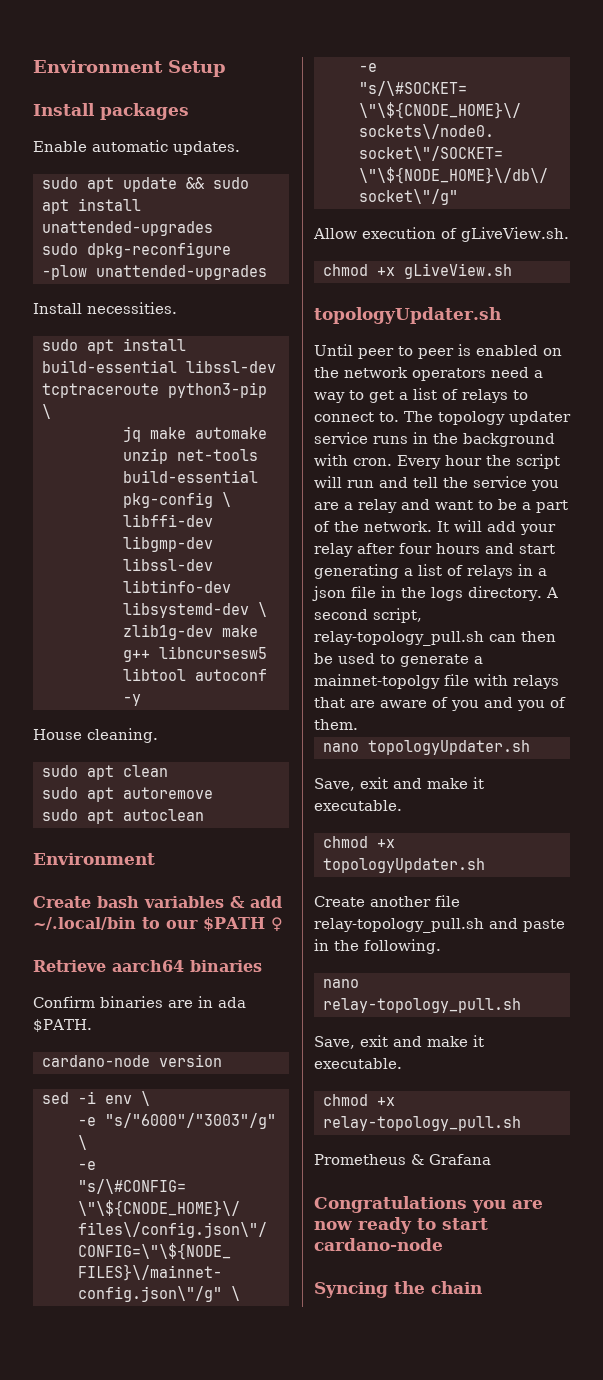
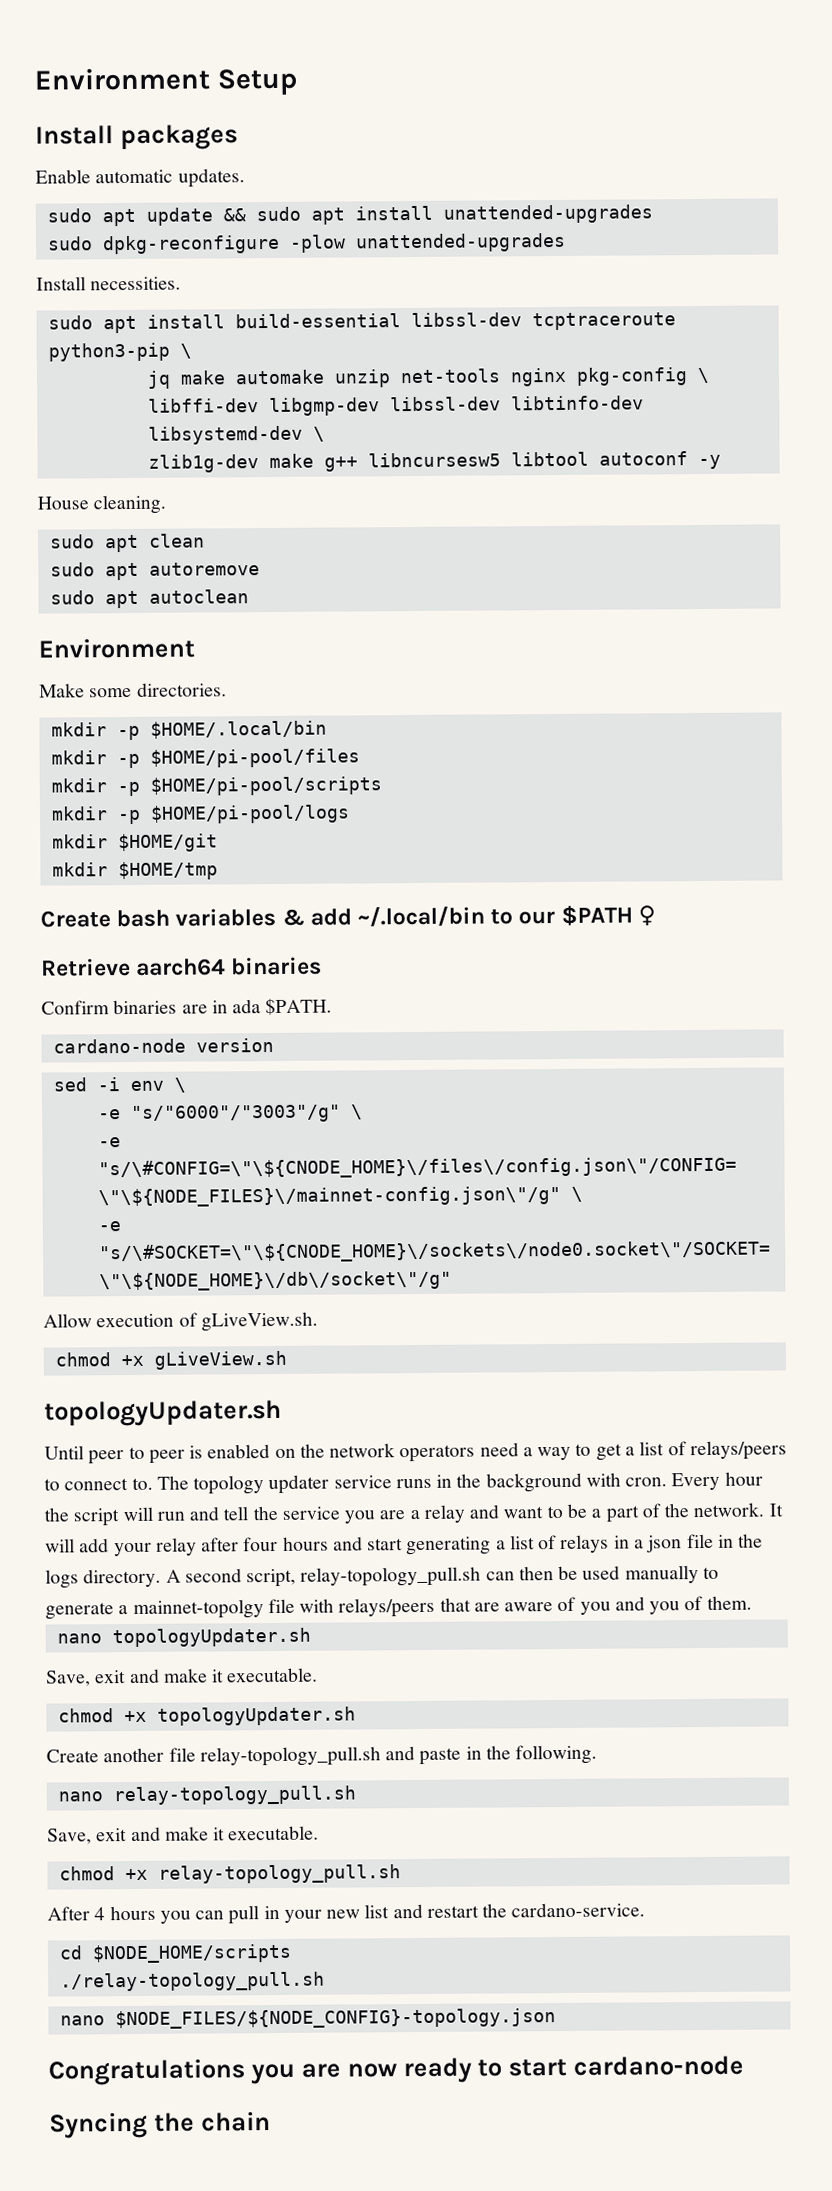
- jq make automake unzip net-tools build-essential pkg-config \
+ jq make automake unzip net-tools nginx pkg-config \
+ Make some directories.
+ mkdir -p $HOME/.local/bin
+ mkdir -p $HOME/pi-pool/files
+ mkdir -p $HOME/pi-pool/scripts
+ mkdir -p $HOME/pi-pool/logs
+ mkdir $HOME/git
+ mkdir $HOME/tmp
- Until peer to peer is enabled on the network operators need a way to get a list of relays to connect to.
+ Until peer to peer is enabled on the network operators need a way to get a list of relays/peers to connect to.
- A second script, relay-topology_pull.sh can then be used to generate a mainnet-topolgy file with relays that are aware of you and you of them.
+ A second script, relay-topology_pull.sh can then be used manually to generate a mainnet-topolgy file with relays/peers that are aware of you and you of them.
- Prometheus & Grafana
+ After 4 hours you can pull in your new list and restart the cardano-service.
+ cd $NODE_HOME/scripts
+ ./relay-topology_pull.sh
+ nano $NODE_FILES/${NODE_CONFIG}-topology.json

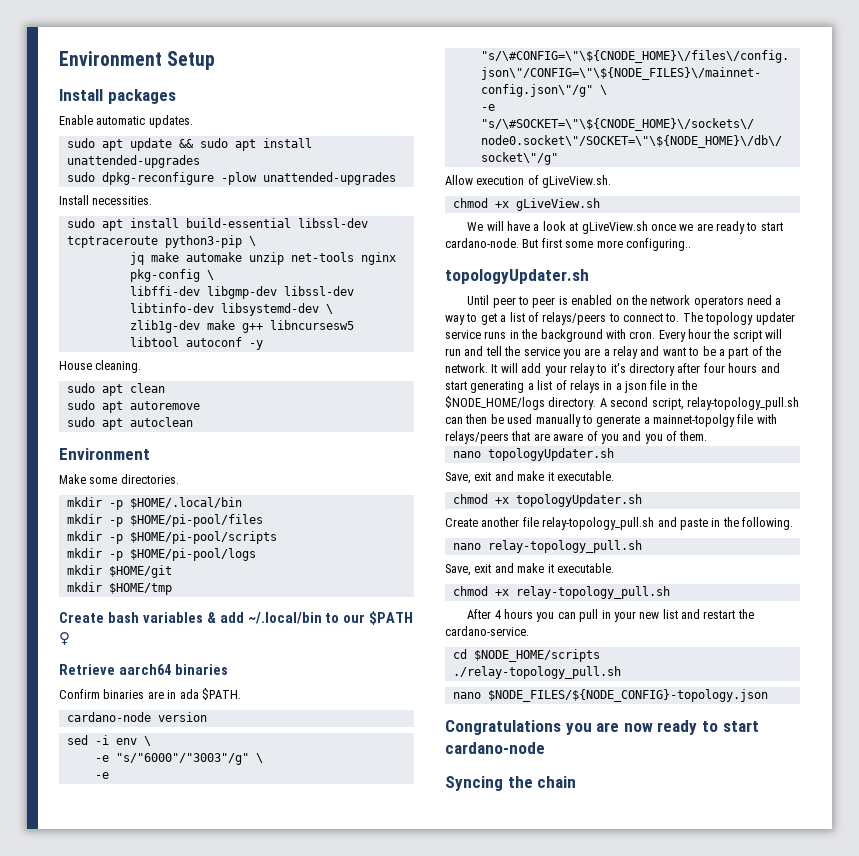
+ We will have a look at gLiveView.sh once we are ready to start cardano-node. But first some more configuring..
- It will add your relay after four hours and start generating a list of relays in a json file in the logs directory.
+ It will add your relay to it's directory after four hours and start generating a list of relays in a json file in the $NODE_HOME/logs directory.

